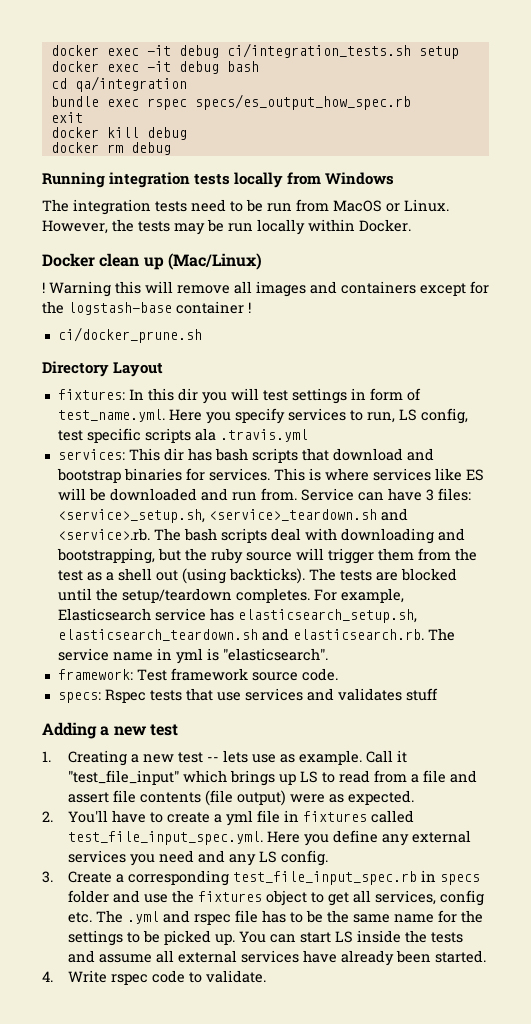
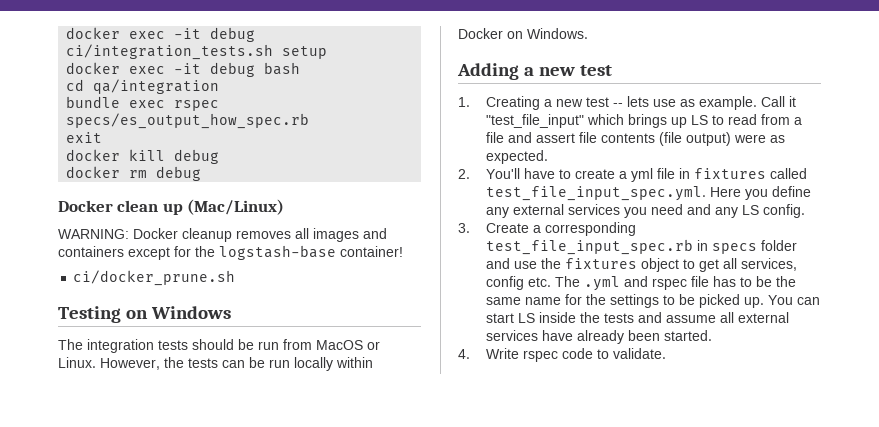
- Running integration tests locally from Windows
+ Docker clean up (Mac/Linux)
+ WARNING: Docker cleanup removes all images and containers except for the logstash-base container!
+ ci/docker_prune.sh
+ Testing on Windows
- The integration tests need to be run from MacOS or Linux.
+ The integration tests should be run from MacOS or Linux.
- However, the tests may be run locally within Docker.
- Docker clean up (Mac/Linux)
- ! Warning this will remove all images and containers except for the logstash-base container !
- ci/docker_prune.sh
- Directory Layout
- fixtures: In this dir you will test settings in form of test_name.yml. Here you specify services to run, LS config, test specific scripts ala .travis.yml
- services: This dir has bash scripts that download and bootstrap binaries for services. This is where services like ES will be downloaded and run from. Service can have 3 files: <service>_setup.sh, <service>_teardown.sh and <service>.rb. The bash scripts deal with downloading and bootstrapping, but the ruby source will trigger them from the test as a shell out (using backticks). The tests are blocked until the setup/teardown completes. For example, Elasticsearch service has elasticsearch_setup.sh, elasticsearch_teardown.sh and elasticsearch.rb. The service name in yml is "elasticsearch".
- framework: Test framework source code.
- specs: Rspec tests that use services and validates stuff
+ However, the tests can be run locally within Docker on Windows.

